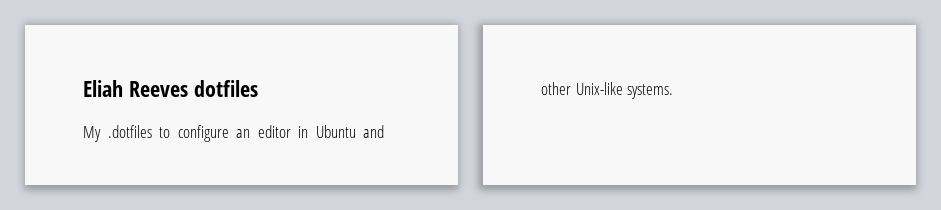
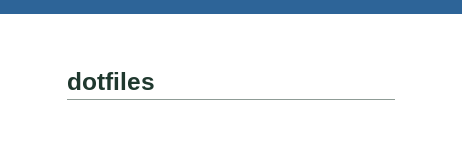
- Eliah Reeves dotfiles
+ dotfiles
- My .dotfiles to configure an editor in Ubuntu and other Unix-like systems.

